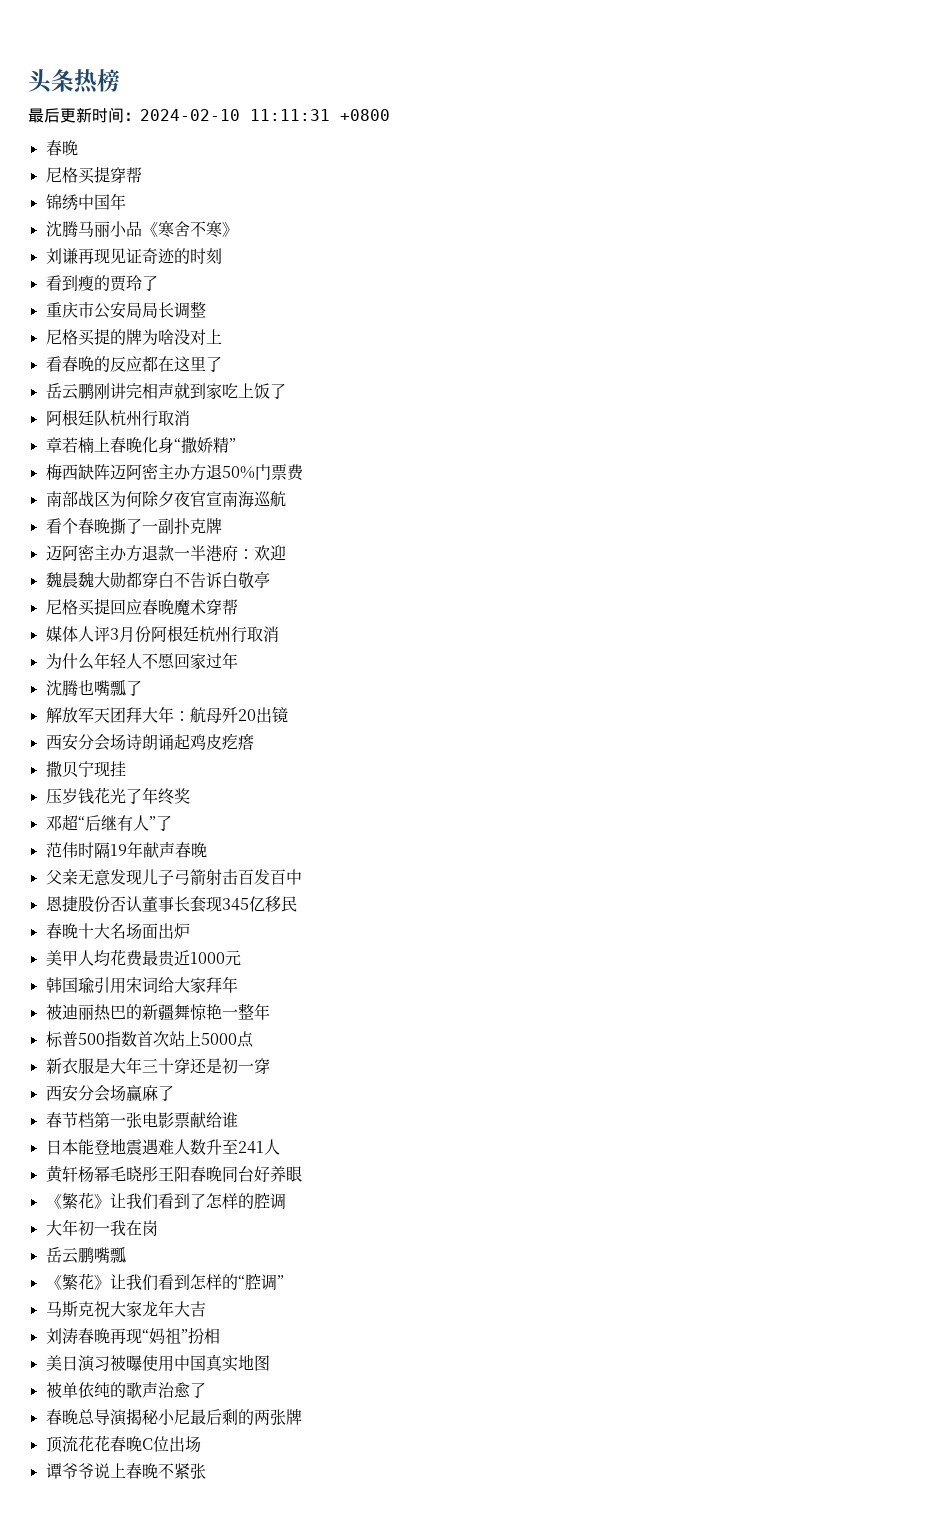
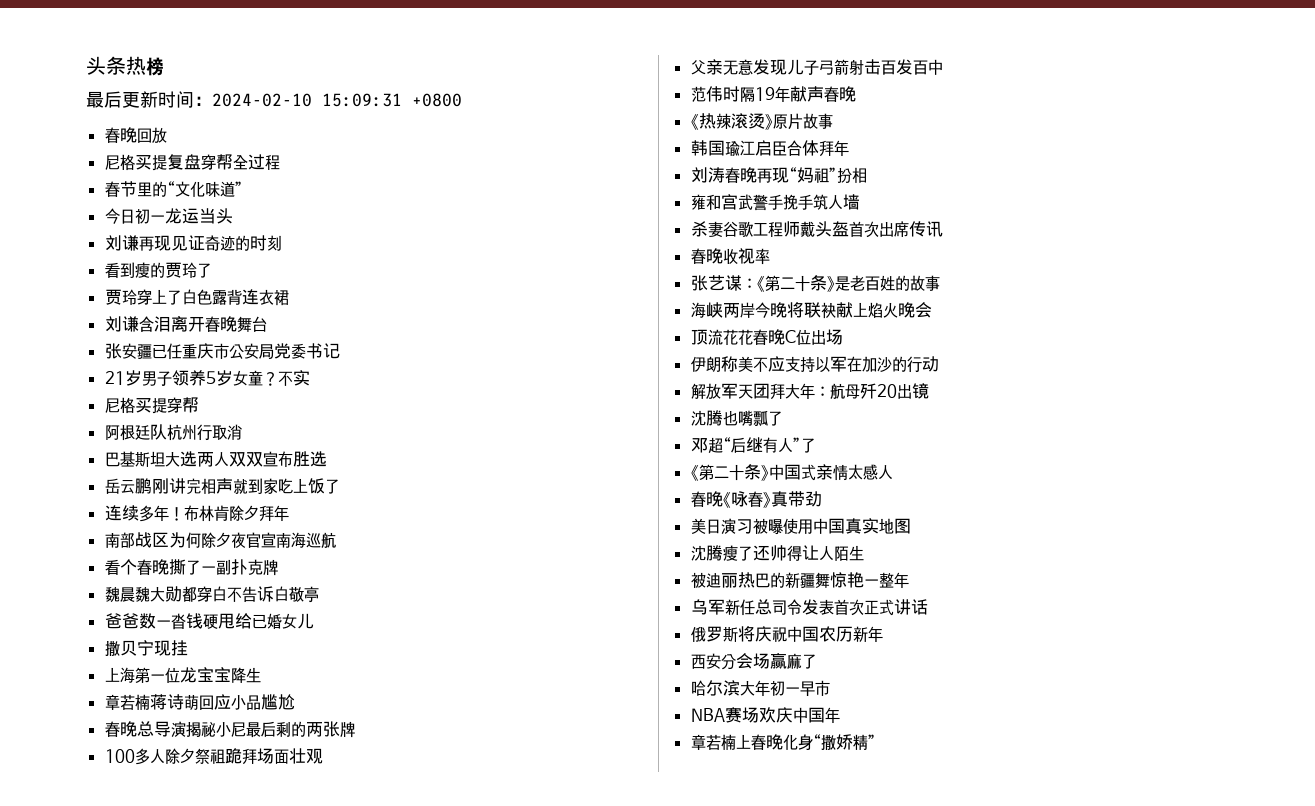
- 最后更新时间：2024-02-10 11:11:31 +0800
- 春晚
- 尼格买提穿帮
- 锦绣中国年
- 沈腾马丽小品《寒舍不寒》
+ 最后更新时间：2024-02-10 15:09:31 +0800
+ 春晚回放
+ 尼格买提复盘穿帮全过程
+ 春节里的“文化味道”
+ 今日初一龙运当头
- 重庆市公安局局长调整
- 尼格买提的牌为啥没对上
- 看春晚的反应都在这里了
+ 贾玲穿上了白色露背连衣裙
+ 刘谦含泪离开春晚舞台
+ 张安疆已任重庆市公安局党委书记
+ 21岁男子领养5岁女童？不实
+ 尼格买提穿帮
+ 阿根廷队杭州行取消
+ 巴基斯坦大选两人双双宣布胜选
- 阿根廷队杭州行取消
- 章若楠上春晚化身“撒娇精”
- 梅西缺阵迈阿密主办方退50%门票费
+ 连续多年！布林肯除夕拜年
- 迈阿密主办方退款一半港府：欢迎
- 尼格买提回应春晚魔术穿帮
- 媒体人评3月份阿根廷杭州行取消
- 为什么年轻人不愿回家过年
- 沈腾也嘴瓢了
- 解放军天团拜大年：航母歼20出镜
- 西安分会场诗朗诵起鸡皮疙瘩
+ 爸爸数一沓钱硬甩给已婚女儿
  撒贝宁现挂
- 压岁钱花光了年终奖
- 邓超“后继有人”了
- 范伟时隔19年献声春晚
+ 上海第一位龙宝宝降生
+ 章若楠蒋诗萌回应小品尴尬
+ 春晚总导演揭秘小尼最后剩的两张牌
+ 100多人除夕祭祖跪拜场面壮观
- 恩捷股份否认董事长套现345亿移民
- 春晚十大名场面出炉
- 美甲人均花费最贵近1000元
- 韩国瑜引用宋词给大家拜年
+ 范伟时隔19年献声春晚
+ 《热辣滚烫》原片故事
+ 韩国瑜江启臣合体拜年
+ 刘涛春晚再现“妈祖”扮相
+ 雍和宫武警手挽手筑人墙
+ 杀妻谷歌工程师戴头盔首次出席传讯
+ 春晚收视率
+ 张艺谋：《第二十条》是老百姓的故事
+ 海峡两岸今晚将联袂献上焰火晚会
+ 顶流花花春晚C位出场
+ 伊朗称美不应支持以军在加沙的行动
+ 解放军天团拜大年：航母歼20出镜
+ 沈腾也嘴瓢了
+ 邓超“后继有人”了
+ 《第二十条》中国式亲情太感人
+ 春晚《咏春》真带劲
+ 美日演习被曝使用中国真实地图
+ 沈腾瘦了还帅得让人陌生
- 标普500指数首次站上5000点
- 新衣服是大年三十穿还是初一穿
+ 乌军新任总司令发表首次正式讲话
+ 俄罗斯将庆祝中国农历新年
  西安分会场赢麻了
- 春节档第一张电影票献给谁
- 日本能登地震遇难人数升至241人
- 黄轩杨幂毛晓彤王阳春晚同台好养眼
- 《繁花》让我们看到了怎样的腔调
- 大年初一我在岗
- 岳云鹏嘴瓢
- 《繁花》让我们看到怎样的“腔调”
- 马斯克祝大家龙年大吉
- 刘涛春晚再现“妈祖”扮相
- 美日演习被曝使用中国真实地图
- 被单依纯的歌声治愈了
- 春晚总导演揭秘小尼最后剩的两张牌
- 顶流花花春晚C位出场
- 谭爷爷说上春晚不紧张
+ 哈尔滨大年初一早市
+ NBA赛场欢庆中国年
+ 章若楠上春晚化身“撒娇精”

